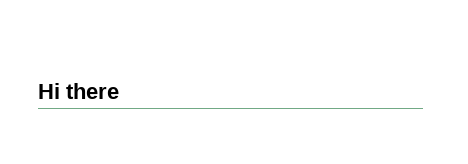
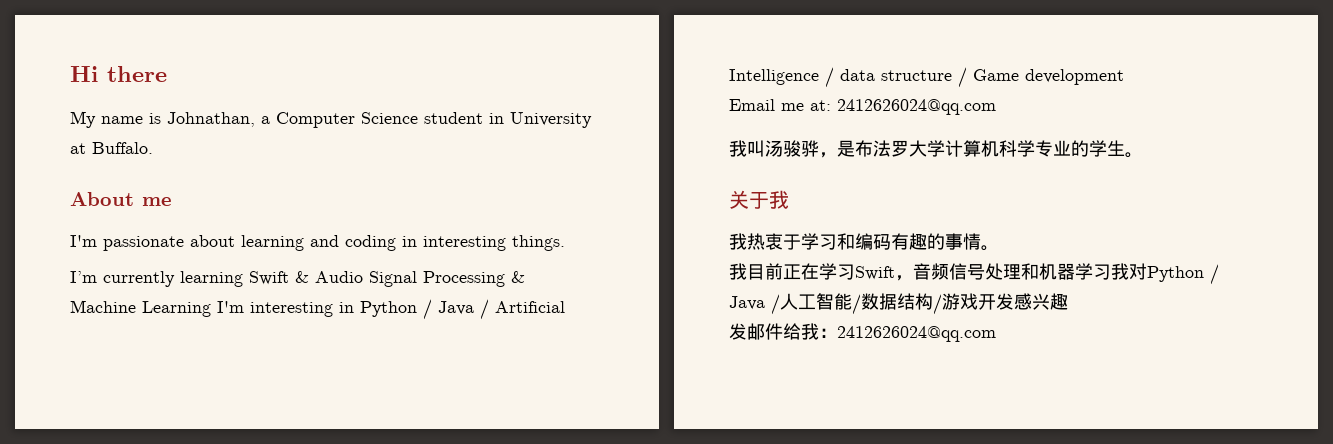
+ My name is Johnathan, a Computer Science student in University at Buffalo.
+ About me
+ I'm passionate about learning and coding in interesting things.
+ I’m currently learning Swift & Audio Signal Processing & Machine Learning I'm interesting in Python / Java / Artificial Intelligence / data structure / Game development
+ Email me at: 2412626024@qq.com
+ 我叫汤骏骅，是布法罗大学计算机科学专业的学生。
+ 关于我
+ 我热衷于学习和编码有趣的事情。
+ 我目前正在学习Swift，音频信号处理和机器学习我对Python / Java /人工智能/数据结构/游戏开发感兴趣
+ 发邮件给我：2412626024@qq.com

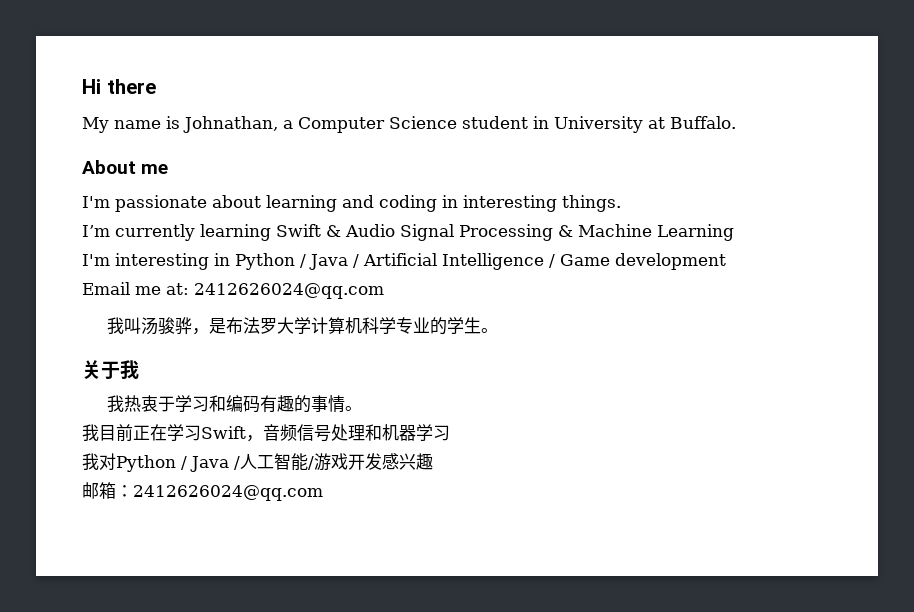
- I’m currently learning Swift & Audio Signal Processing & Machine Learning I'm interesting in Python / Java / Artificial Intelligence / data structure / Game development
+ I’m currently learning Swift & Audio Signal Processing & Machine Learning
+ I'm interesting in Python / Java / Artificial Intelligence / Game development
- 我目前正在学习Swift，音频信号处理和机器学习我对Python / Java /人工智能/数据结构/游戏开发感兴趣
+ 我目前正在学习Swift，音频信号处理和机器学习
+ 我对Python / Java /人工智能/游戏开发感兴趣
- 发邮件给我：2412626024@qq.com
+ 邮箱：2412626024@qq.com

